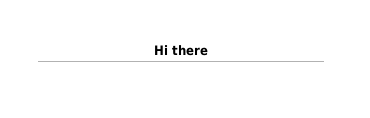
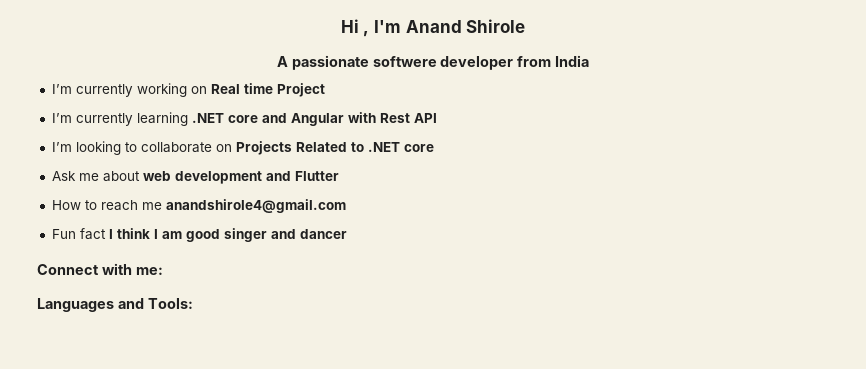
- Hi there
+ Hi , I'm Anand Shirole
+ A passionate softwere developer from India
+ I’m currently working on Real time Project
+ I’m currently learning .NET core and Angular with Rest API
+ I’m looking to collaborate on Projects Related to .NET core
+ Ask me about web development and Flutter
+ How to reach me anandshirole4@gmail.com
+ Fun fact I think I am good singer and dancer
+ Connect with me:
+ Languages and Tools:

